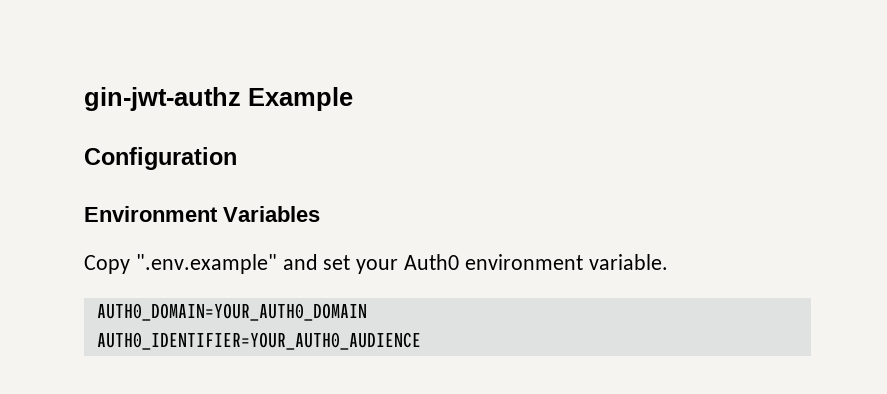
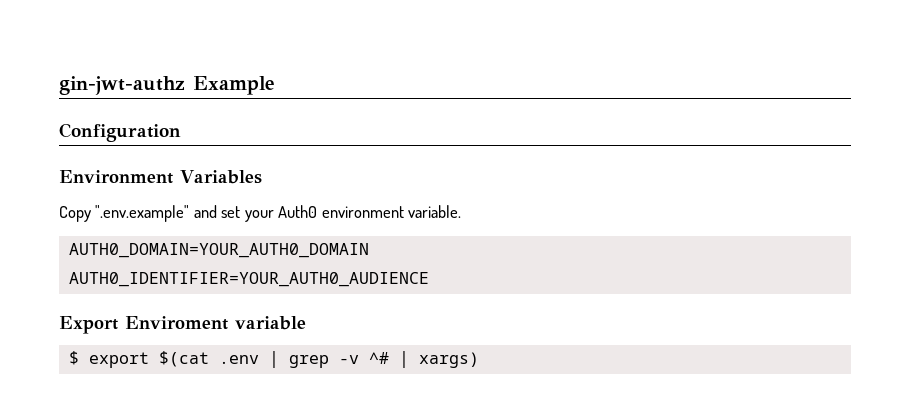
+ Export Enviroment variable
+ $ export $(cat .env | grep -v ^# | xargs)

